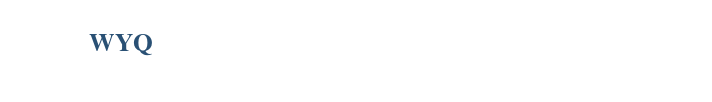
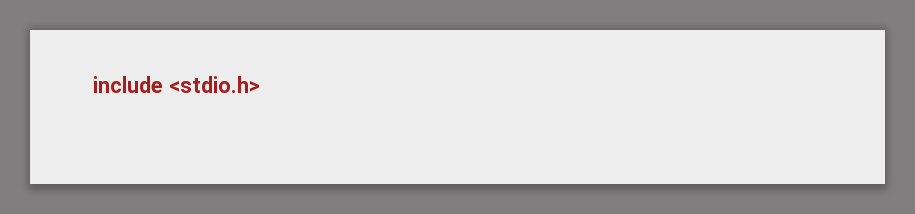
- WYQ
+ include <stdio.h>

